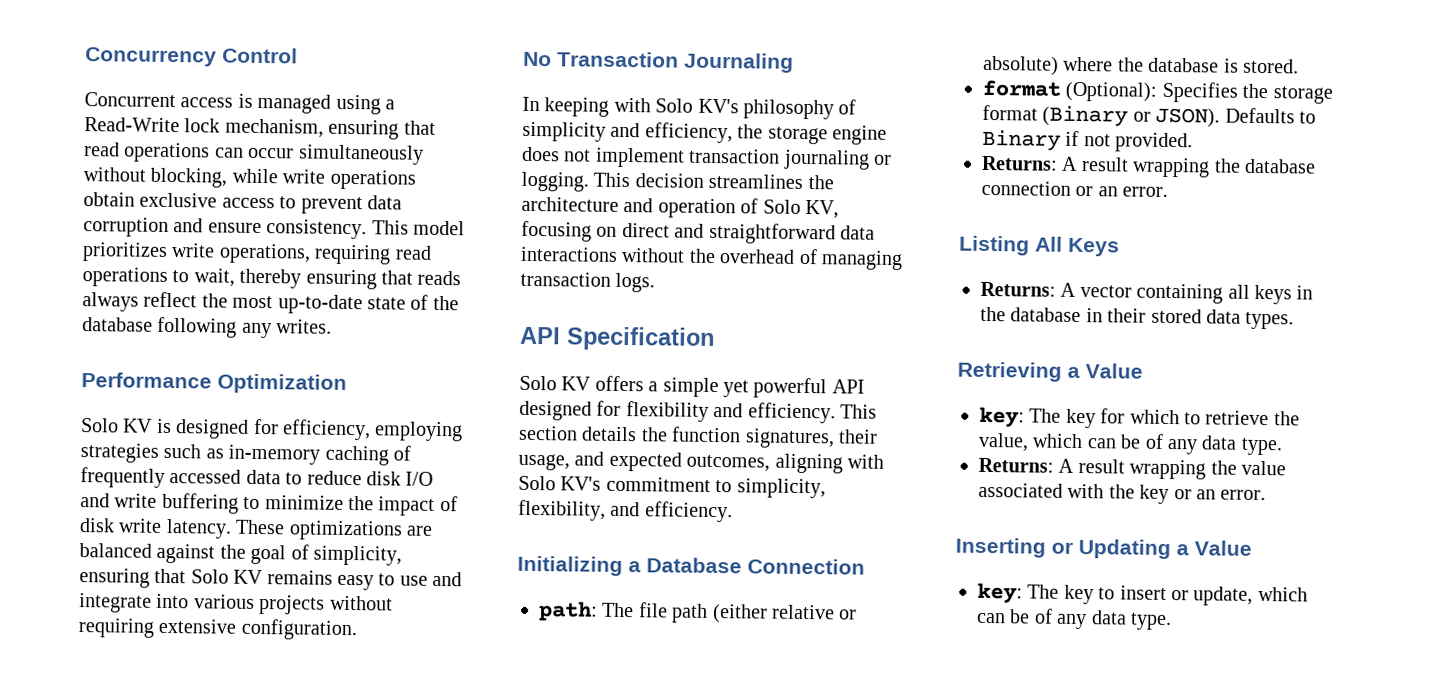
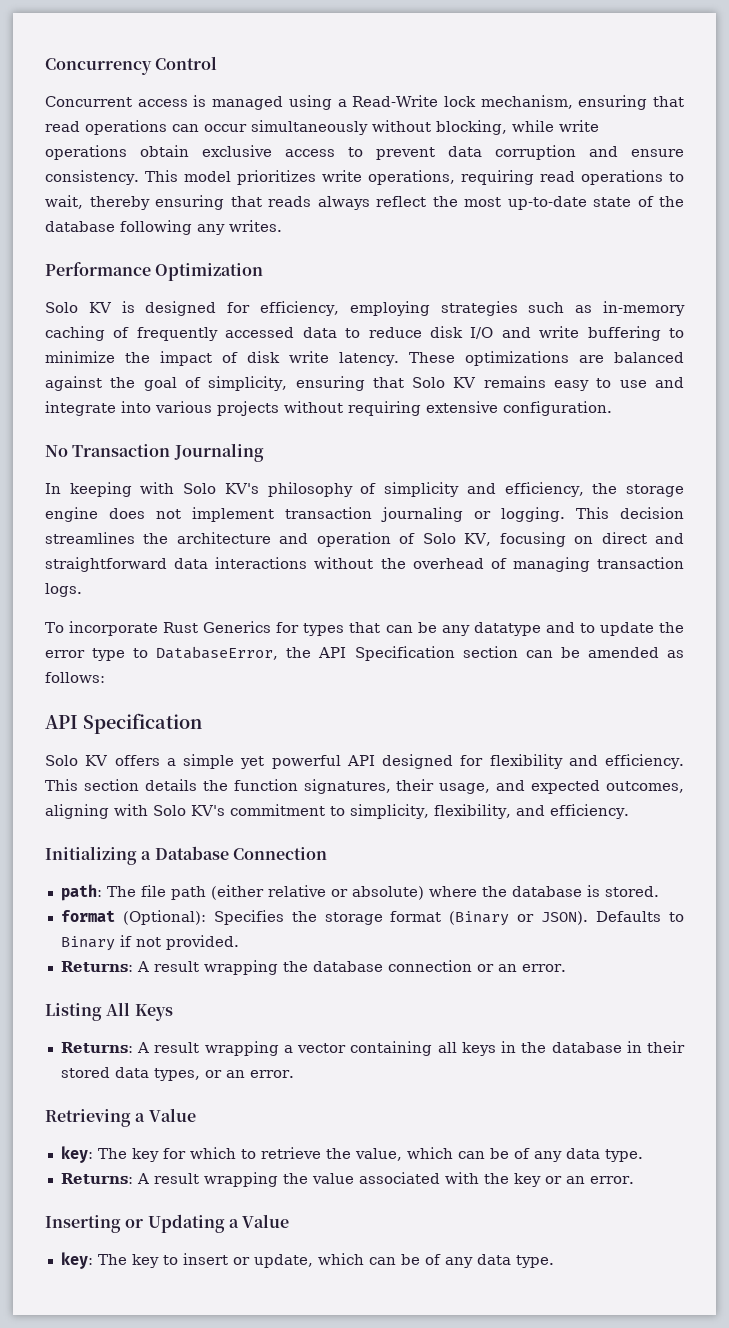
+ To incorporate Rust Generics for types that can be any datatype and to update the error type to DatabaseError, the API Specification section can be amended as follows:
- Returns: A vector containing all keys in the database in their stored data types.
+ Returns: A result wrapping a vector containing all keys in the database in their stored data types, or an error.

